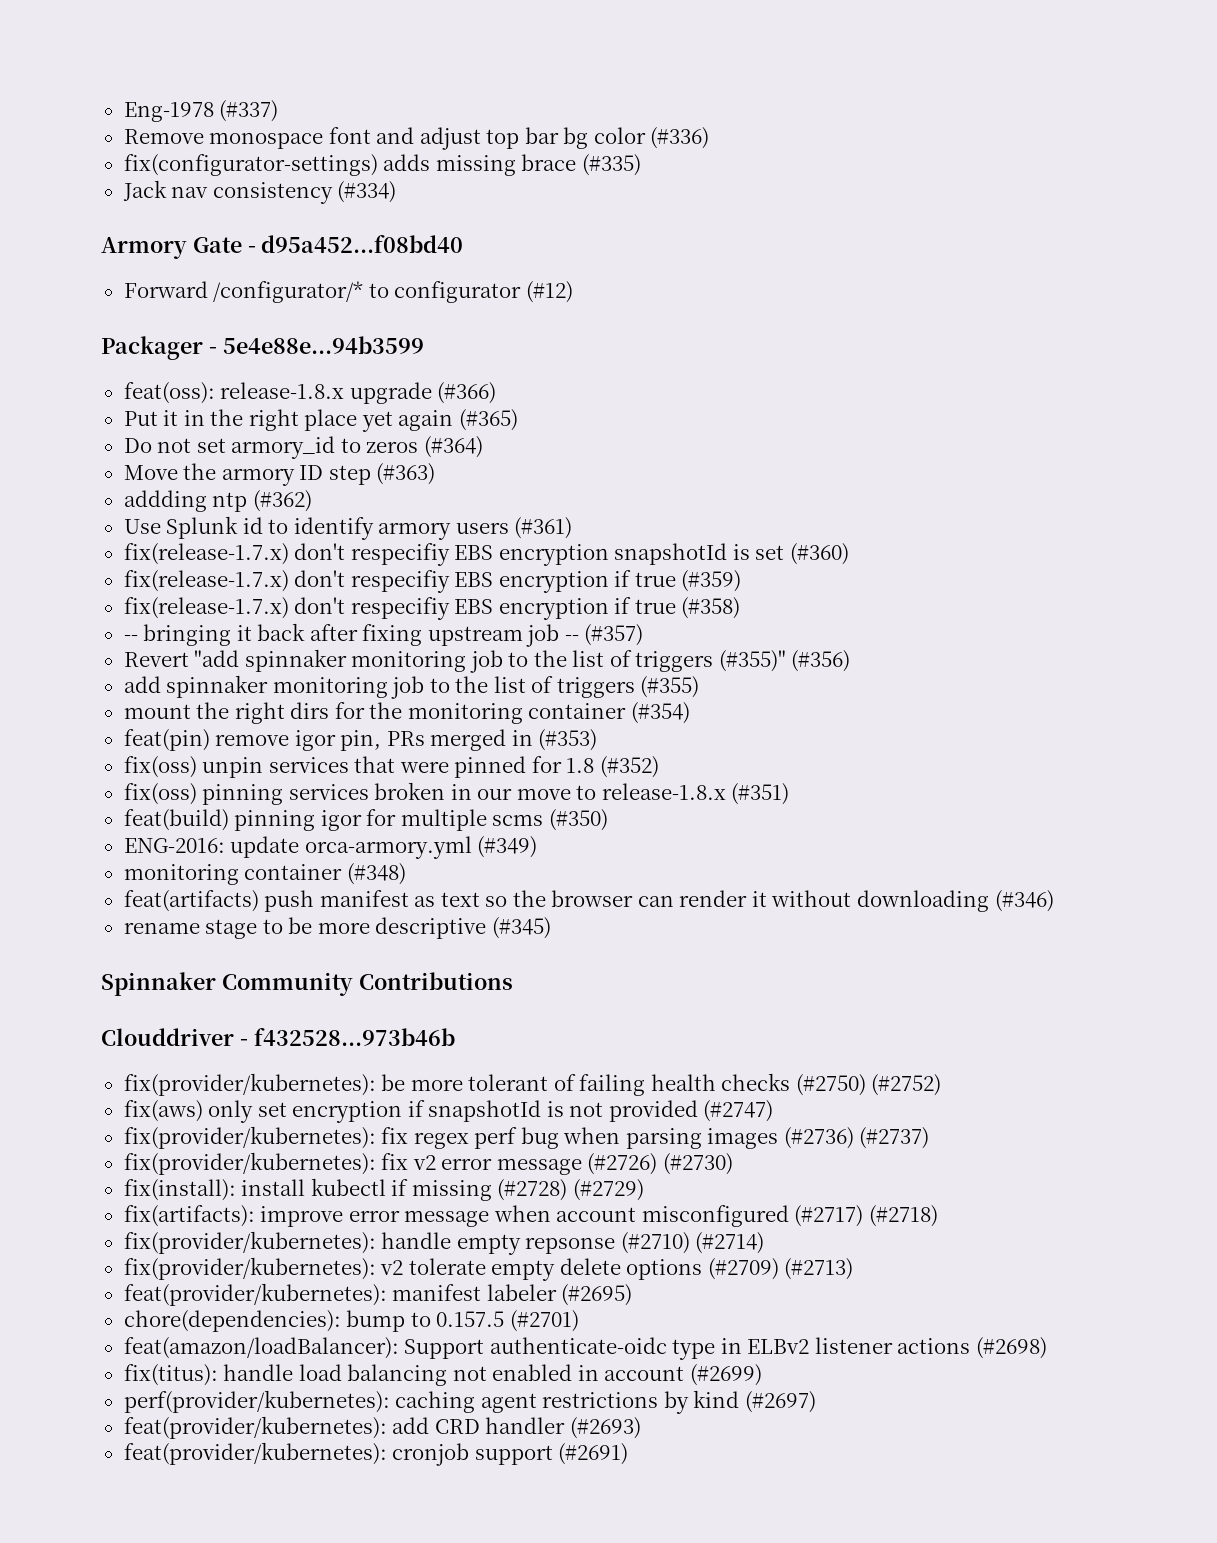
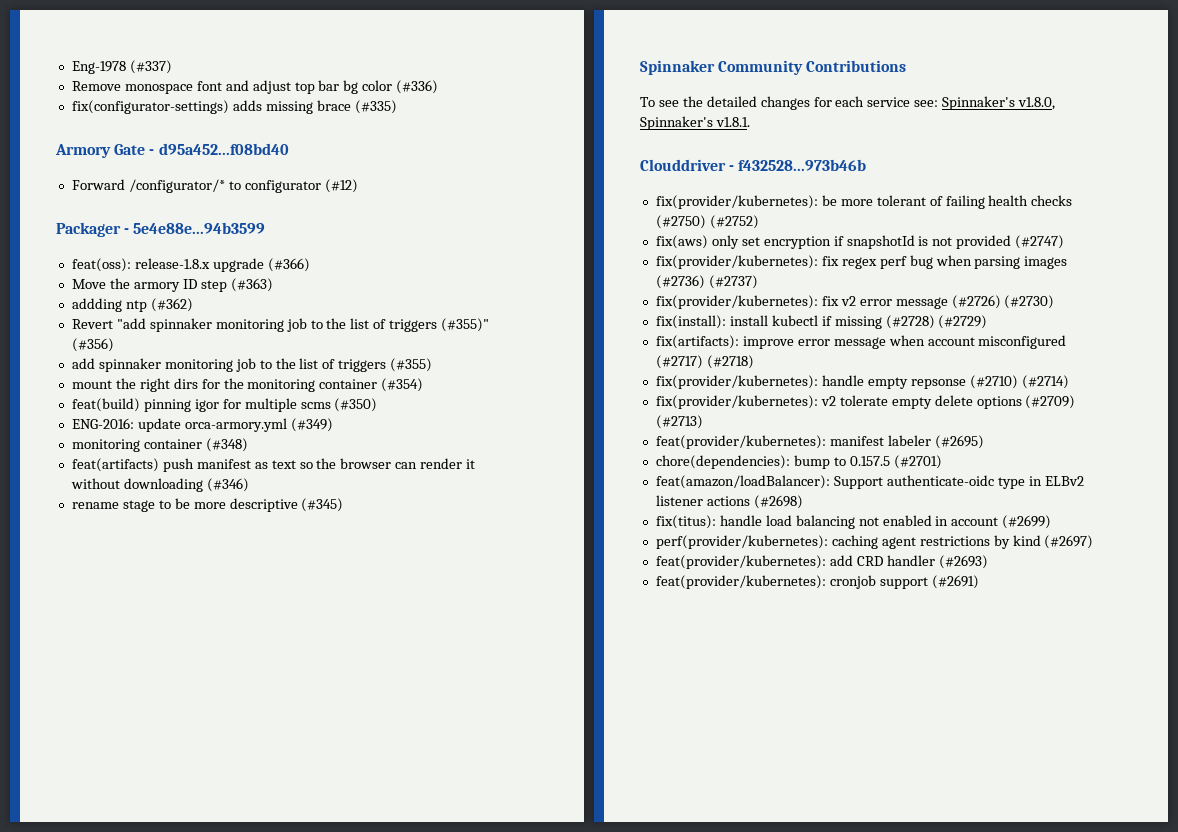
- Jack nav consistency (#334)
- Put it in the right place yet again (#365)
- Do not set armory_id to zeros (#364)
- Use Splunk id to identify armory users (#361)
- fix(release-1.7.x) don't respecifiy EBS encryption snapshotId is set (#360)
- fix(release-1.7.x) don't respecifiy EBS encryption if true (#359)
- fix(release-1.7.x) don't respecifiy EBS encryption if true (#358)
- -- bringing it back after fixing upstream job -- (#357)
- feat(pin) remove igor pin, PRs merged in (#353)
- fix(oss) unpin services that were pinned for 1.8 (#352)
- fix(oss) pinning services broken in our move to release-1.8.x (#351)
+ To see the detailed changes for each service see: Spinnaker's v1.8.0, Spinnaker's v1.8.1.

